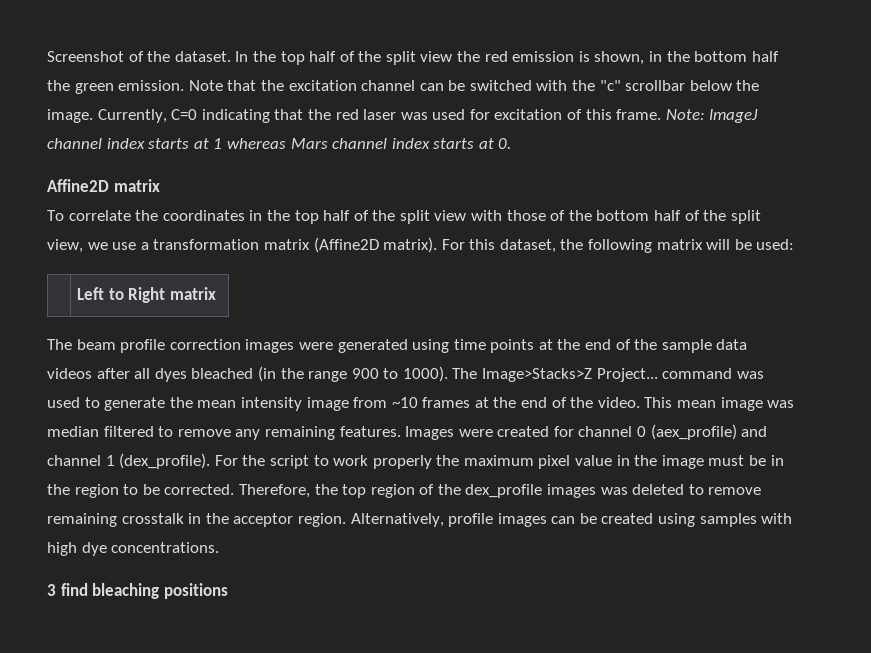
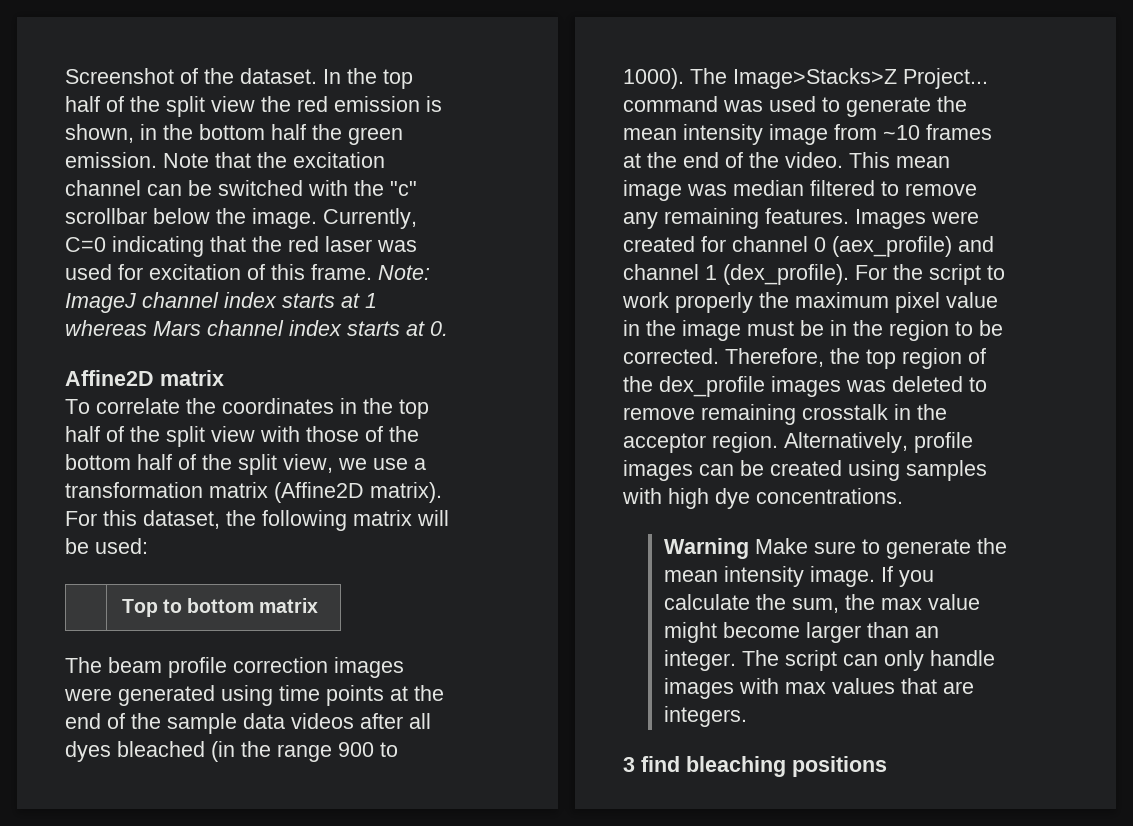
- | Left to Right matrix
+ | Top to bottom matrix
+ Warning Make sure to generate the mean intensity image. If you calculate the sum, the max value might become larger than an integer. The script can only handle images with max values that are integers.

